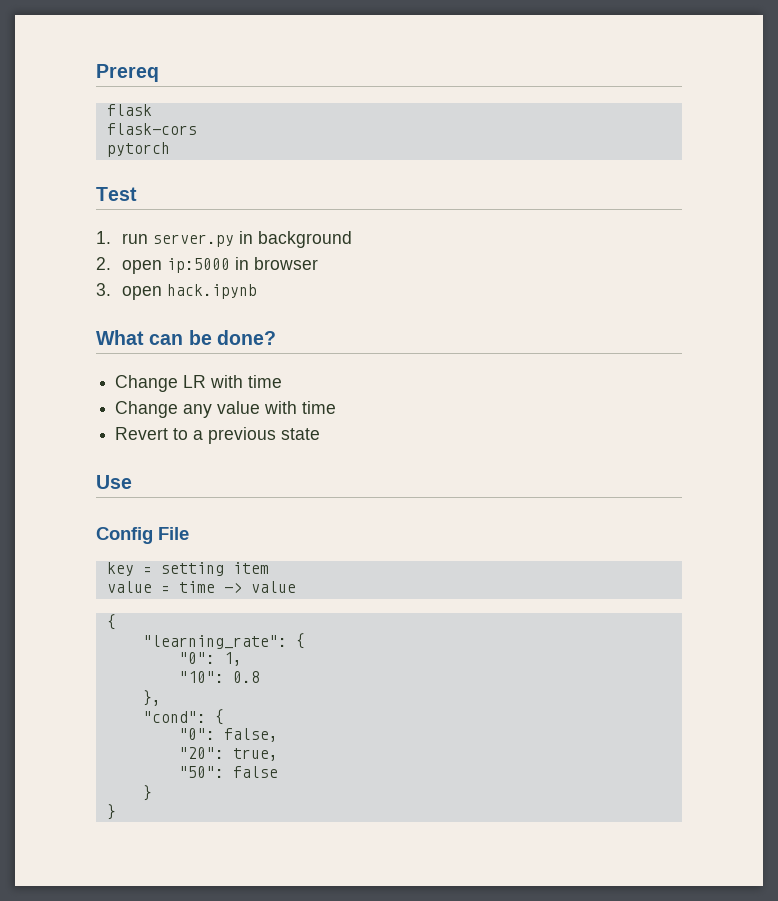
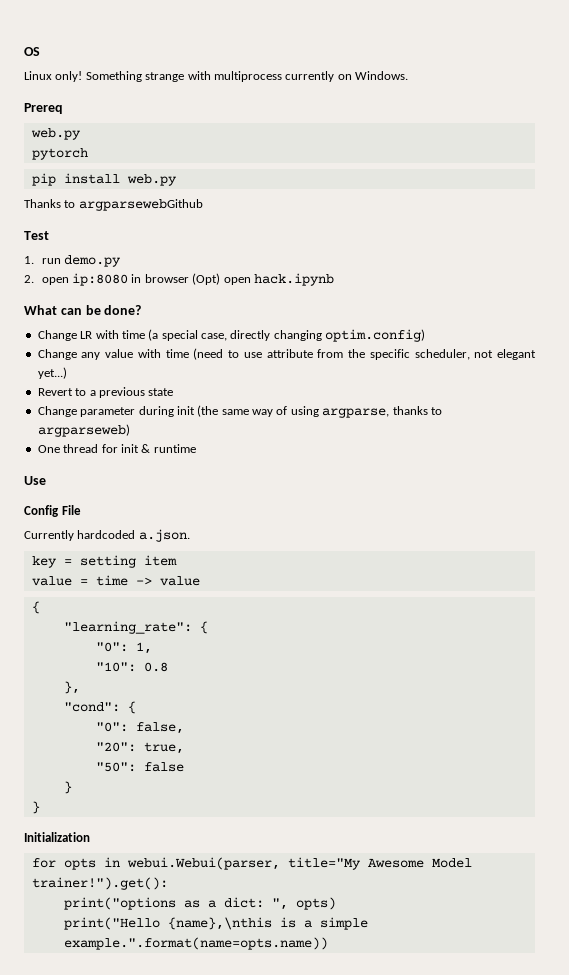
+ OS
+ Linux only! Something strange with multiprocess currently on Windows.
  Prereq
- flask
- flask-cors
+ web.py
+ pip install web.py
+ Thanks to argparsewebGithub
- 1. run server.py in background
+ 1. run demo.py
- 2. open ip:5000 in browser
- 3. open hack.ipynb
+ 2. open ip:8080 in browser (Opt) open hack.ipynb
- Change LR with time
+ Change LR with time (a special case, directly changing optim.config)
- Change any value with time
+ Change any value with time (need to use attribute from the specific scheduler, not elegant yet...)
+ Change parameter during init (the same way of using argparse, thanks to argparseweb)
+ One thread for init & runtime
+ Currently hardcoded a.json.
+ Initialization
+ for opts in webui.Webui(parser, title="My Awesome Model trainer!").get():
+ print("options as a dict: ", opts)
+ print("Hello {name},\nthis is a simple example.".format(name=opts.name))

